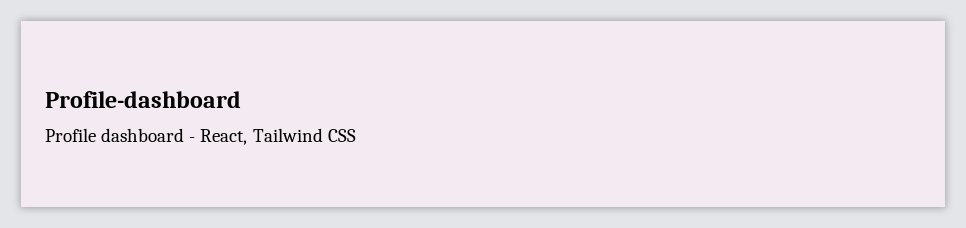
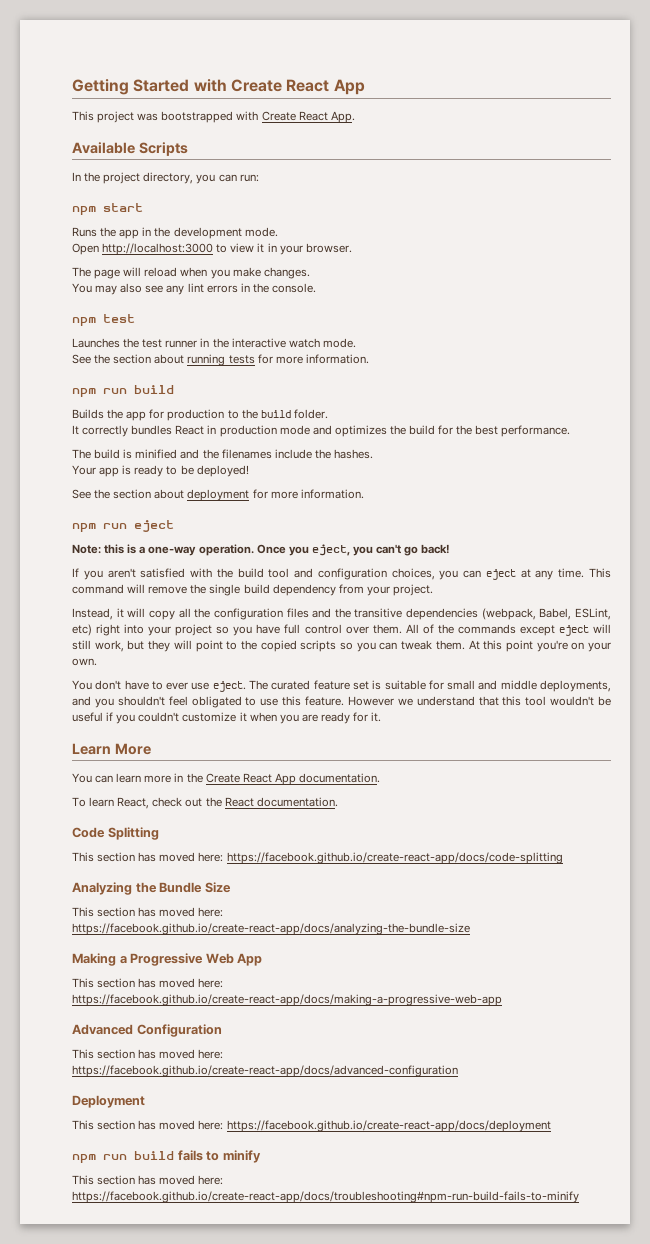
- Profile-dashboard
- Profile dashboard - React, Tailwind CSS
+ Getting Started with Create React App
+ This project was bootstrapped with Create React App.
+ Available Scripts
+ In the project directory, you can run:
+ npm start
+ Runs the app in the development mode.
+ Open http://localhost:3000 to view it in your browser.
+ The page will reload when you make changes.
+ You may also see any lint errors in the console.
+ npm test
+ Launches the test runner in the interactive watch mode.
+ See the section about running tests for more information.
+ npm run build
+ Builds the app for production to the build folder.
+ It correctly bundles React in production mode and optimizes the build for the best performance.
+ The build is minified and the filenames include the hashes.
+ Your app is ready to be deployed!
+ See the section about deployment for more information.
+ npm run eject
+ Note: this is a one-way operation. Once you eject, you can't go back!
+ If you aren't satisfied with the build tool and configuration choices, you can eject at any time. This command will remove the single build dependency from your project.
+ Instead, it will copy all the configuration files and the transitive dependencies (webpack, Babel, ESLint, etc) right into your project so you have full control over them. All of the commands except eject will still work, but they will point to the copied scripts so you can tweak them. At this point you're on your own.
+ You don't have to ever use eject. The curated feature set is suitable for small and middle deployments, and you shouldn't feel obligated to use this feature. However we understand that this tool wouldn't be useful if you couldn't customize it when you are ready for it.
+ Learn More
+ You can learn more in the Create React App documentation.
+ To learn React, check out the React documentation.
+ Code Splitting
+ This section has moved here: https://facebook.github.io/create-react-app/docs/code-splitting
+ Analyzing the Bundle Size
+ This section has moved here: https://facebook.github.io/create-react-app/docs/analyzing-the-bundle-size
+ Making a Progressive Web App
+ This section has moved here: https://facebook.github.io/create-react-app/docs/making-a-progressive-web-app
+ Advanced Configuration
+ This section has moved here: https://facebook.github.io/create-react-app/docs/advanced-configuration
+ Deployment
+ This section has moved here: https://facebook.github.io/create-react-app/docs/deployment
+ npm run build fails to minify
+ This section has moved here: https://facebook.github.io/create-react-app/docs/troubleshooting#npm-run-build-fails-to-minify

